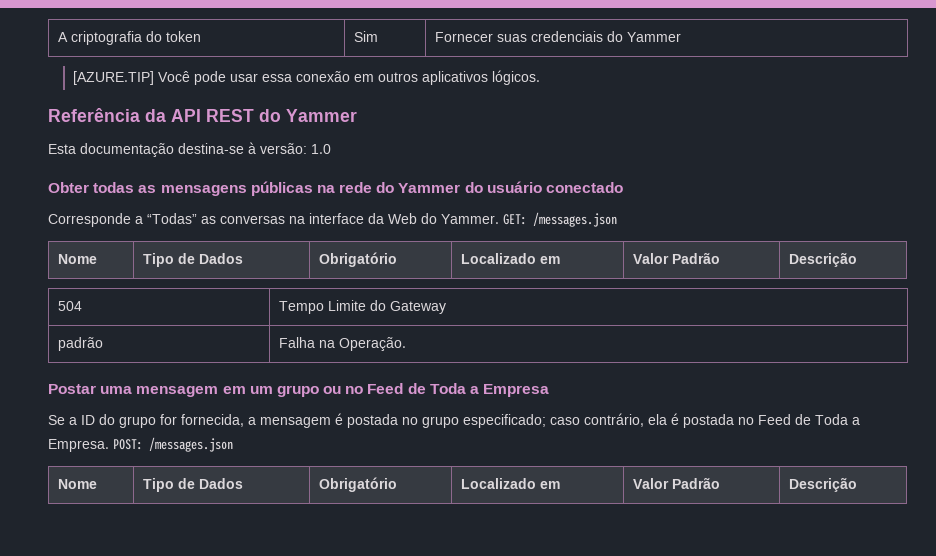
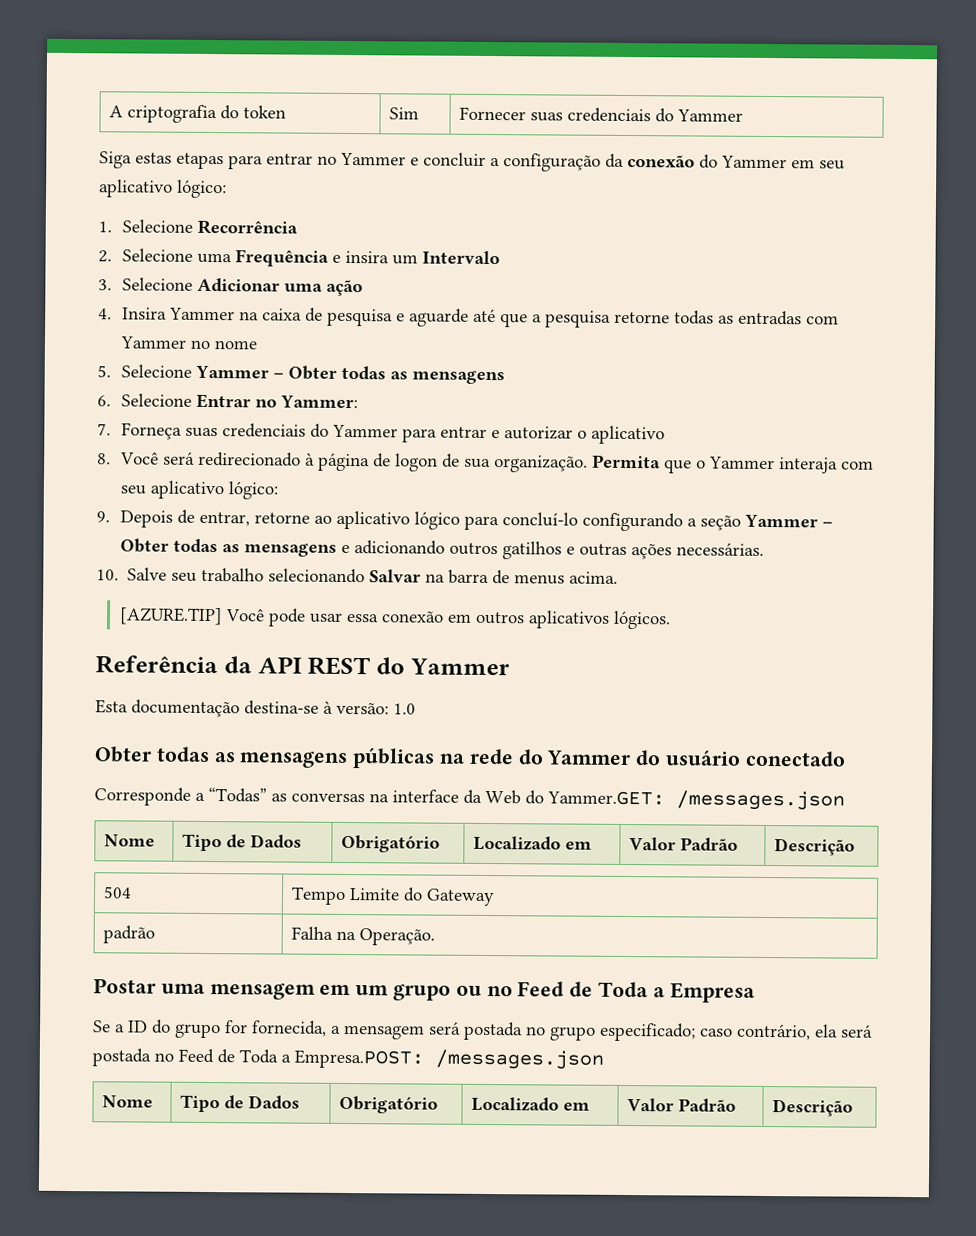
+ Siga estas etapas para entrar no Yammer e concluir a configuração da conexão do Yammer em seu aplicativo lógico:
+ 1. Selecione Recorrência
+ 2. Selecione uma Frequência e insira um Intervalo
+ 3. Selecione Adicionar uma ação
+ 4. Insira Yammer na caixa de pesquisa e aguarde até que a pesquisa retorne todas as entradas com Yammer no nome
+ 5. Selecione Yammer – Obter todas as mensagens
+ 6. Selecione Entrar no Yammer:
+ 7. Forneça suas credenciais do Yammer para entrar e autorizar o aplicativo
+ 8. Você será redirecionado à página de logon de sua organização. Permita que o Yammer interaja com seu aplicativo lógico:
+ 9. Depois de entrar, retorne ao aplicativo lógico para concluí-lo configurando a seção Yammer – Obter todas as mensagens e adicionando outros gatilhos e outras ações necessárias.
+ 10. Salve seu trabalho selecionando Salvar na barra de menus acima.
- Corresponde a “Todas” as conversas na interface da Web do Yammer. GET: /messages.json
+ Corresponde a “Todas” as conversas na interface da Web do Yammer.GET: /messages.json
- Se a ID do grupo for fornecida, a mensagem é postada no grupo especificado; caso contrário, ela é postada no Feed de Toda a Empresa. POST: /messages.json
+ Se a ID do grupo for fornecida, a mensagem será postada no grupo especificado; caso contrário, ela será postada no Feed de Toda a Empresa.POST: /messages.json

